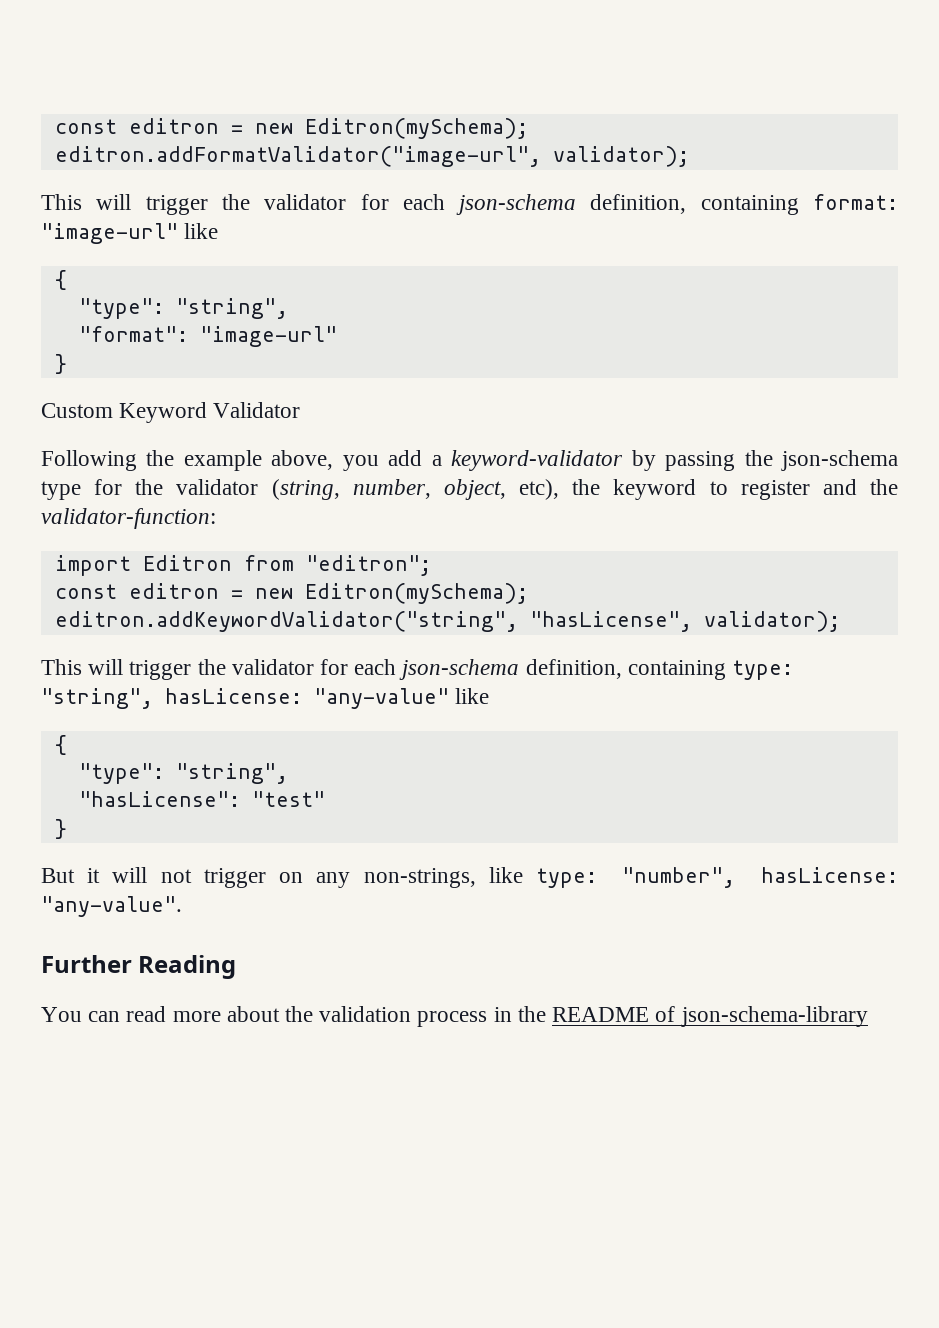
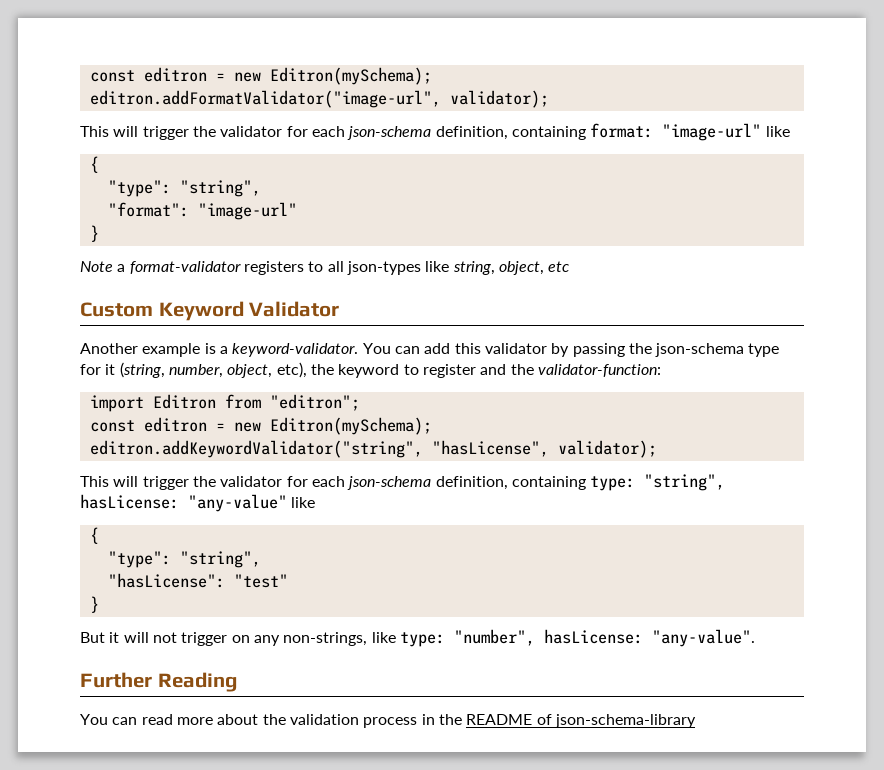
+ Note a format-validator registers to all json-types like string, object, etc
  Custom Keyword Validator
- Following the example above, you add a keyword-validator by passing the json-schema type for the validator (string, number, object, etc), the keyword to register and the validator-function:
+ Another example is a keyword-validator. You can add this validator by passing the json-schema type for it (string, number, object, etc), the keyword to register and the validator-function:

